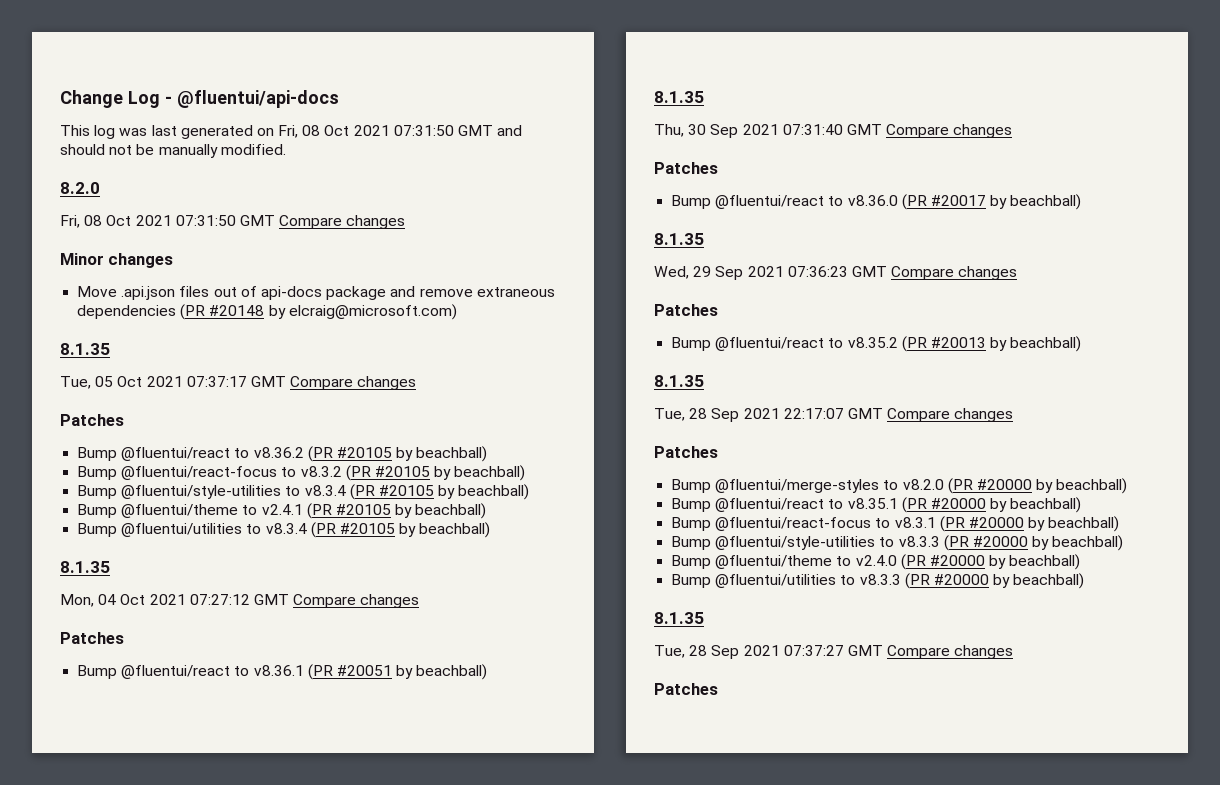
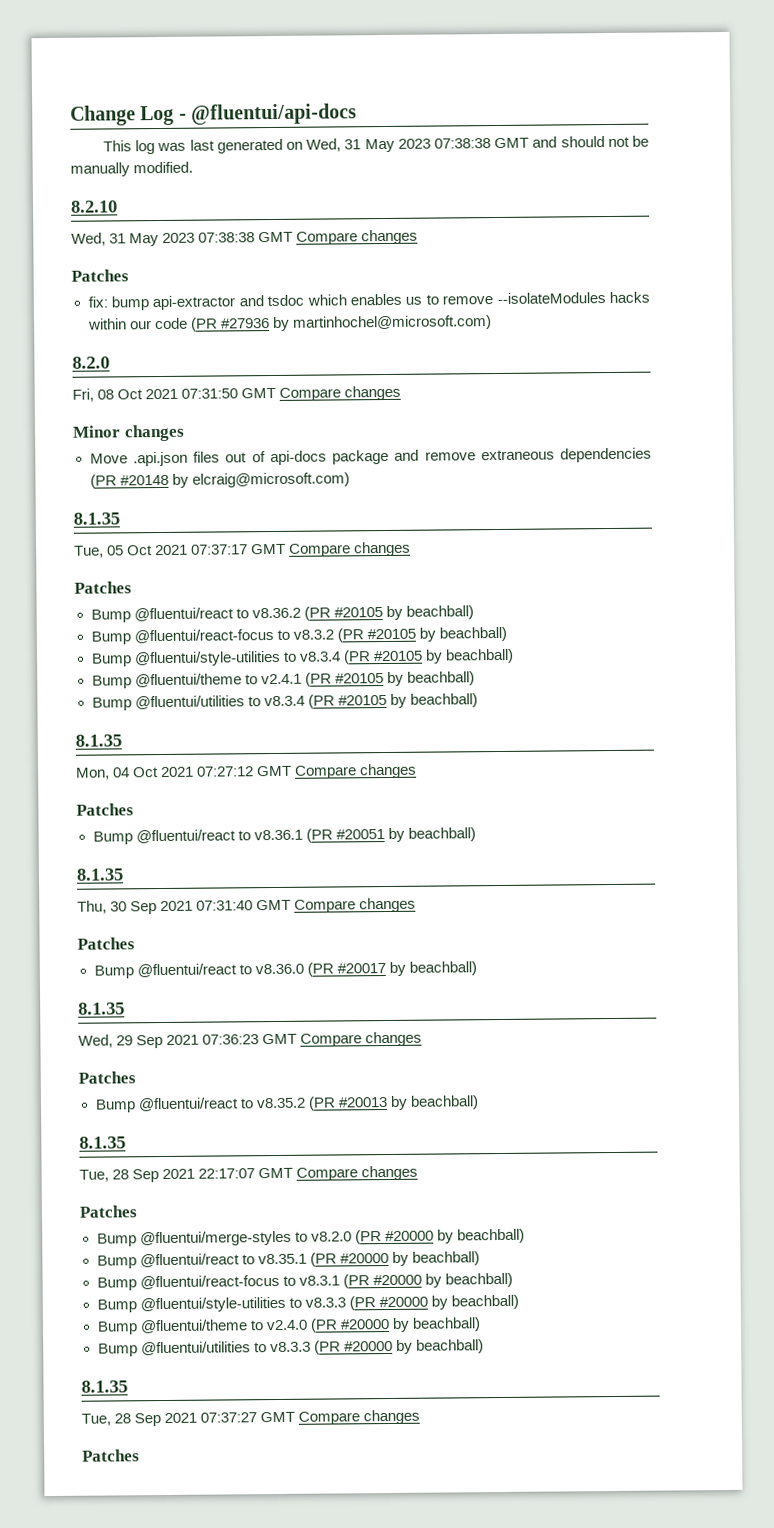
- This log was last generated on Fri, 08 Oct 2021 07:31:50 GMT and should not be manually modified.
+ This log was last generated on Wed, 31 May 2023 07:38:38 GMT and should not be manually modified.
+ 8.2.10
+ Wed, 31 May 2023 07:38:38 GMT Compare changes
+ Patches
+ fix: bump api-extractor and tsdoc which enables us to remove --isolateModules hacks within our code (PR #27936 by martinhochel@microsoft.com)

